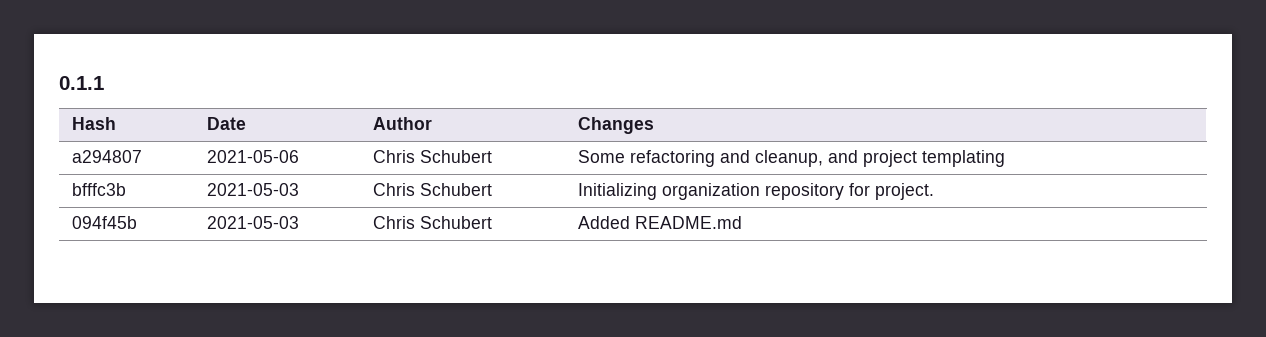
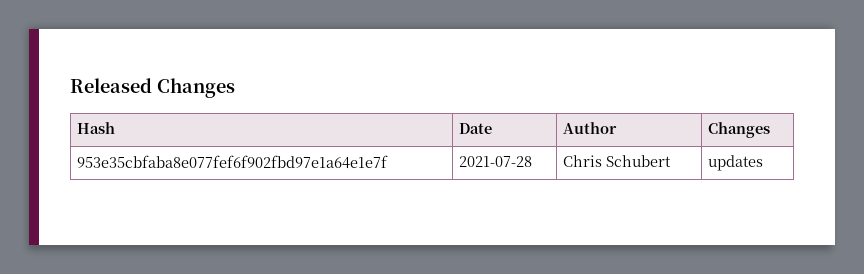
- 0.1.1
+ Released Changes
- a294807 | 2021-05-06 | Chris Schubert | Some refactoring and cleanup, and project templating
- bfffc3b | 2021-05-03 | Chris Schubert | Initializing organization repository for project.
- 094f45b | 2021-05-03 | Chris Schubert | Added README.md
+ 953e35cbfaba8e077fef6f902fbd97e1a64e1e7f | 2021-07-28 | Chris Schubert | updates

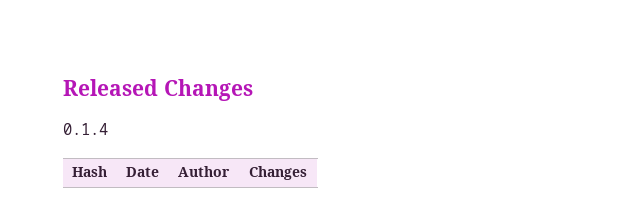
+ 0.1.4
- 953e35cbfaba8e077fef6f902fbd97e1a64e1e7f | 2021-07-28 | Chris Schubert | updates

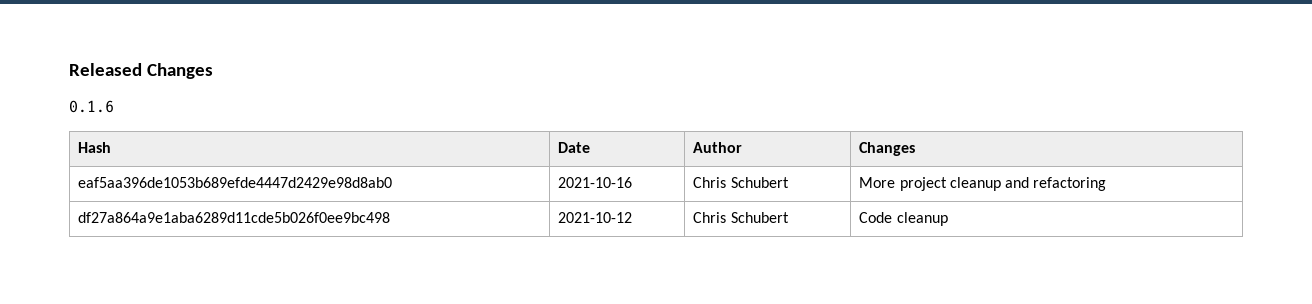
- 0.1.4
+ 0.1.6
+ eaf5aa396de1053b689efde4447d2429e98d8ab0 | 2021-10-16 | Chris Schubert | More project cleanup and refactoring
+ df27a864a9e1aba6289d11cde5b026f0ee9bc498 | 2021-10-12 | Chris Schubert | Code cleanup

